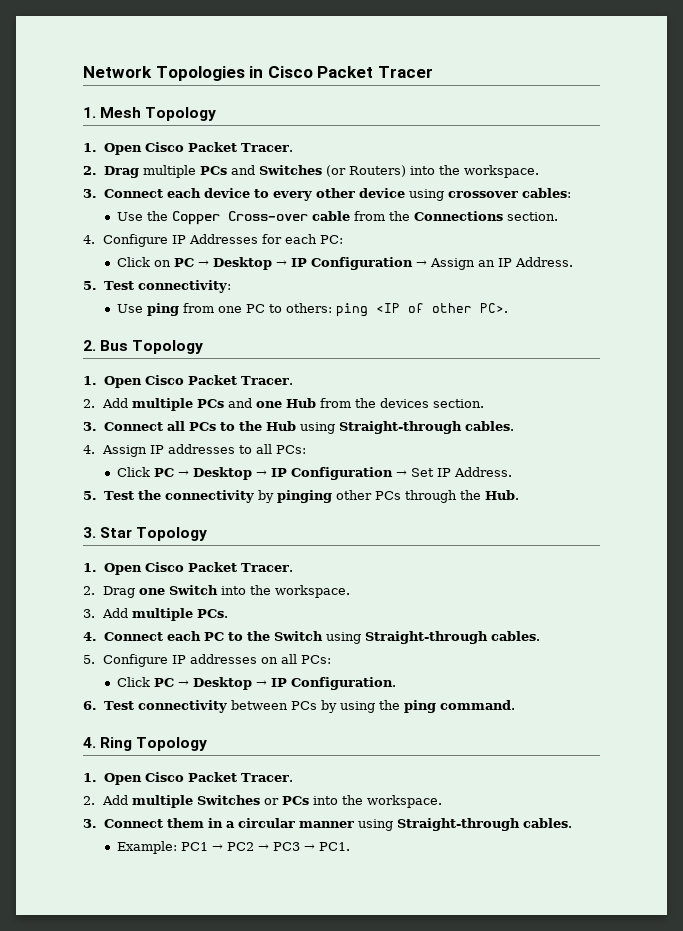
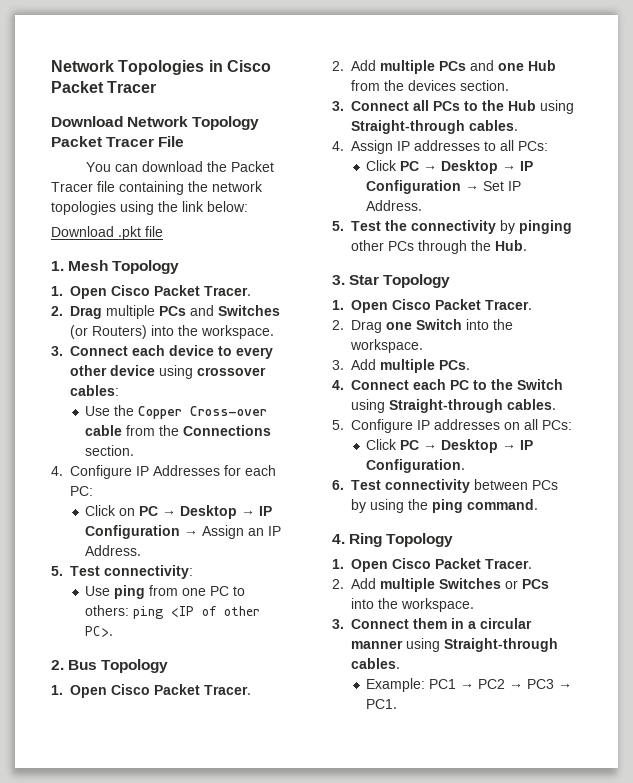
+ Download Network Topology Packet Tracer File
+ You can download the Packet Tracer file containing the network topologies using the link below:
+ Download .pkt file

